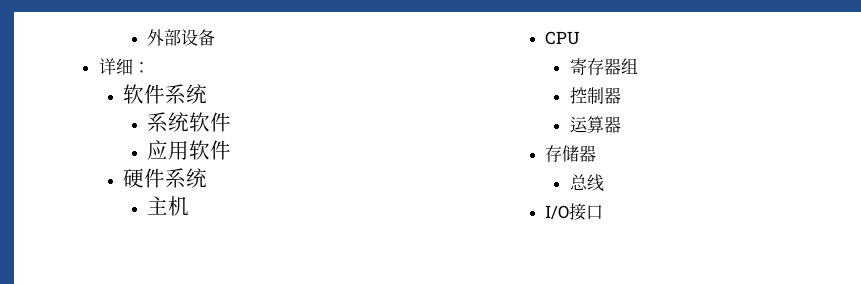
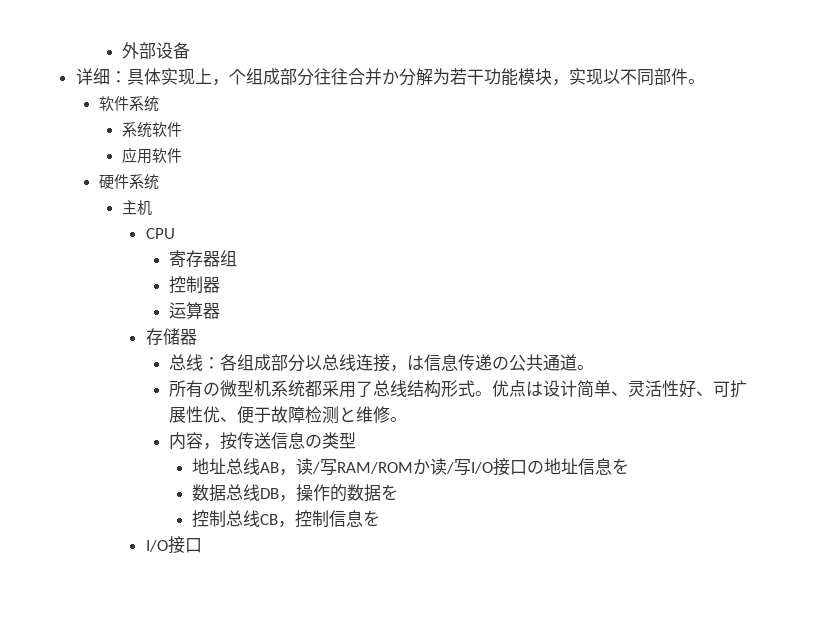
- 详细：
+ 详细：具体实现上，个组成部分往往合并か分解为若干功能模块，实现以不同部件。
- 总线
+ 总线：各组成部分以总线连接，は信息传递の公共通道。
+ 所有の微型机系统都采用了总线结构形式。优点は设计简单、灵活性好、可扩展性优、便于故障检测と维修。
+ 内容，按传送信息の类型
+ 地址总线AB，读/写RAM/ROMか读/写I/O接口の地址信息を
+ 数据总线DB，操作的数据を
+ 控制总线CB，控制信息を

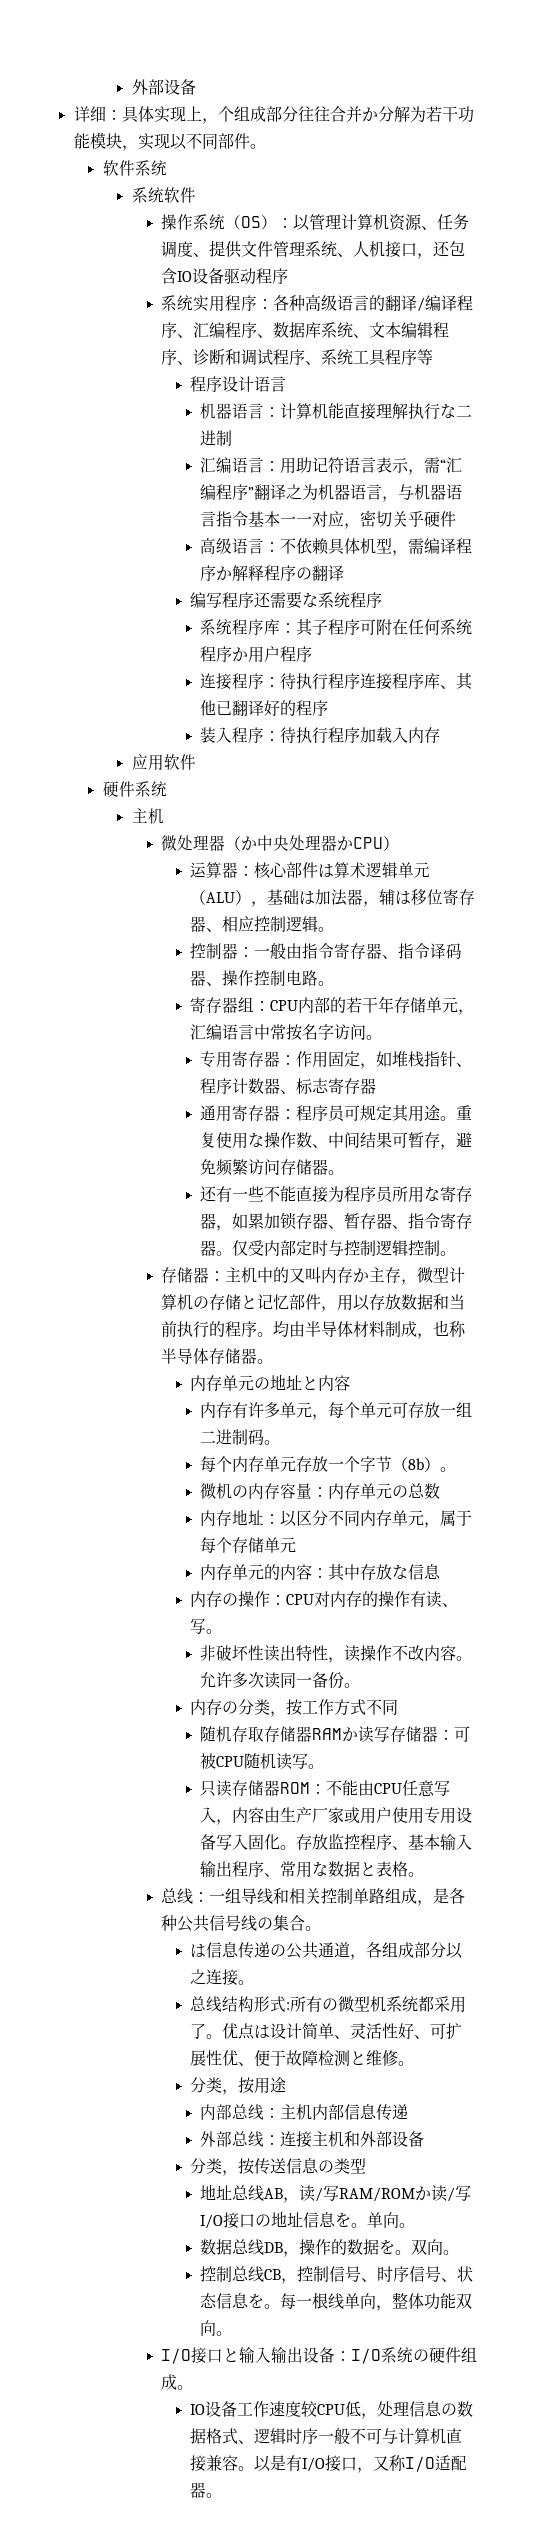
+ 操作系统（OS）：以管理计算机资源、任务调度、提供文件管理系统、人机接口，还包含IO设备驱动程序
+ 系统实用程序：各种高级语言的翻译/编译程序、汇编程序、数据库系统、文本编辑程序、诊断和调试程序、系统工具程序等
+ 程序设计语言
+ 机器语言：计算机能直接理解执行な二进制
+ 汇编语言：用助记符语言表示，需“汇编程序”翻译之为机器语言，与机器语言指令基本一一对应，密切关乎硬件
+ 高级语言：不依赖具体机型，需编译程序か解释程序の翻译
+ 编写程序还需要な系统程序
+ 系统程序库：其子程序可附在任何系统程序か用户程序
+ 连接程序：待执行程序连接程序库、其他已翻译好的程序
+ 装入程序：待执行程序加载入内存
- CPU
- 寄存器组
- 控制器
- 运算器
- 存储器
- 总线：各组成部分以总线连接，は信息传递の公共通道。
- 所有の微型机系统都采用了总线结构形式。
+ 微处理器（か中央处理器かCPU）
+ 运算器：核心部件は算术逻辑单元（ALU），基础は加法器，辅は移位寄存器、相应控制逻辑。
+ 控制器：一般由指令寄存器、指令译码器、操作控制电路。
+ 寄存器组：CPU内部的若干年存储单元，汇编语言中常按名字访问。
+ 专用寄存器：作用固定，如堆栈指针、程序计数器、标志寄存器
+ 通用寄存器：程序员可规定其用途。重复使用な操作数、中间结果可暂存，避免频繁访问存储器。
+ 还有一些不能直接为程序员所用な寄存器，如累加锁存器、暂存器、指令寄存器。仅受内部定时与控制逻辑控制。
+ 存储器：主机中的又叫内存か主存，微型计算机の存储と记忆部件，用以存放数据和当前执行的程序。均由半导体材料制成，也称半导体存储器。
+ 内存单元の地址と内容
+ 内存有许多单元，每个单元可存放一组二进制码。
+ 每个内存单元存放一个字节（8b）。
+ 微机の内存容量：内存单元の总数
+ 内存地址：以区分不同内存单元，属于每个存储单元
+ 内存单元的内容：其中存放な信息
+ 内存の操作：CPU对内存的操作有读、写。
+ 非破坏性读出特性，读操作不改内容。允许多次读同一备份。
+ 内存の分类，按工作方式不同
+ 随机存取存储器RAMか读写存储器：可被CPU随机读写。
+ 只读存储器ROM：不能由CPU任意写入，内容由生产厂家或用户使用专用设备写入固化。存放监控程序、基本输入输出程序、常用な数据と表格。
+ 总线：一组导线和相关控制单路组成，是各种公共信号线の集合。
+ は信息传递の公共通道，各组成部分以之连接。
+ 总线结构形式:所有の微型机系统都采用了。
- 内容，按传送信息の类型
+ 分类，按用途
+ 内部总线：主机内部信息传递
+ 外部总线：连接主机和外部设备
+ 分类，按传送信息の类型
- 地址总线AB，读/写RAM/ROMか读/写I/O接口の地址信息を
+ 地址总线AB，读/写RAM/ROMか读/写I/O接口の地址信息を。单向。
- 数据总线DB，操作的数据を
+ 数据总线DB，操作的数据を。双向。
- 控制总线CB，控制信息を
- I/O接口
+ 控制总线CB，控制信号、时序信号、状态信息を。每一根线单向，整体功能双向。
+ I/O接口と输入输出设备：I/O系统の硬件组成。
+ IO设备工作速度较CPU低，处理信息の数据格式、逻辑时序一般不可与计算机直接兼容。以是有I/O接口，又称I/O适配器。

